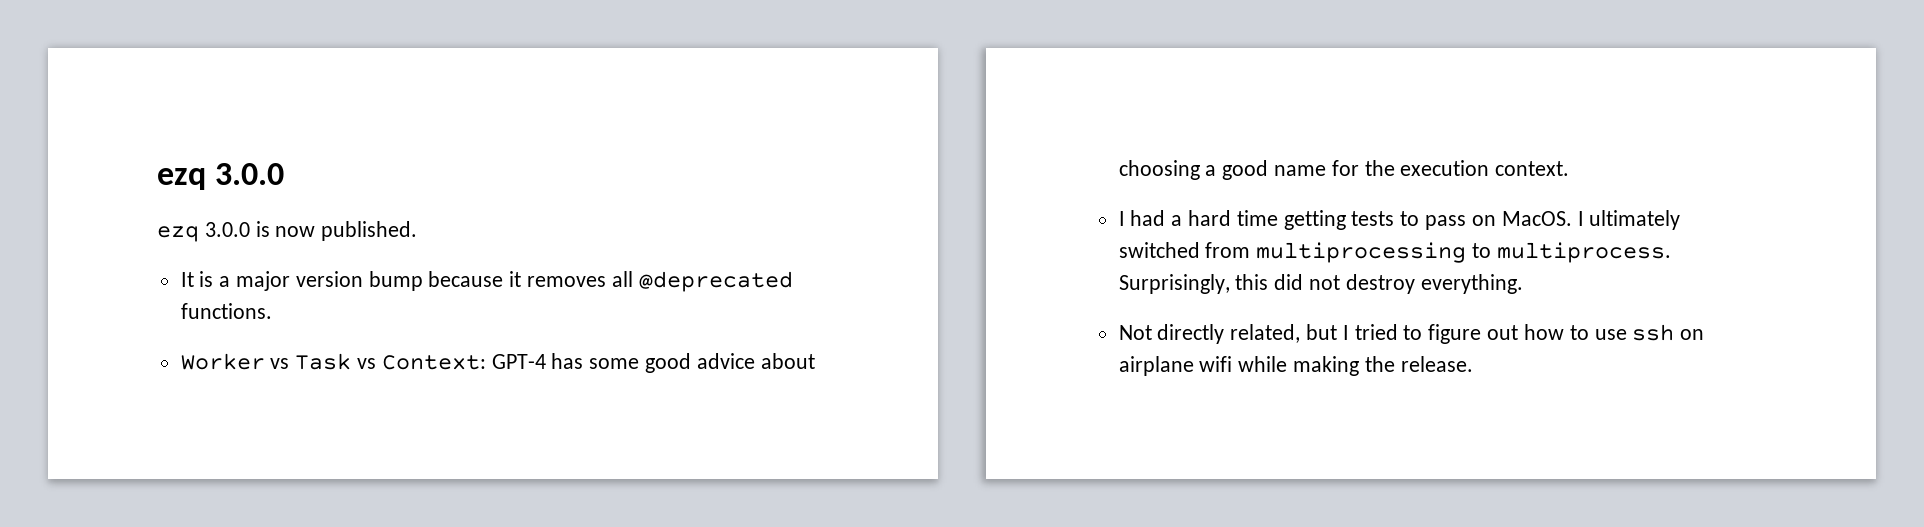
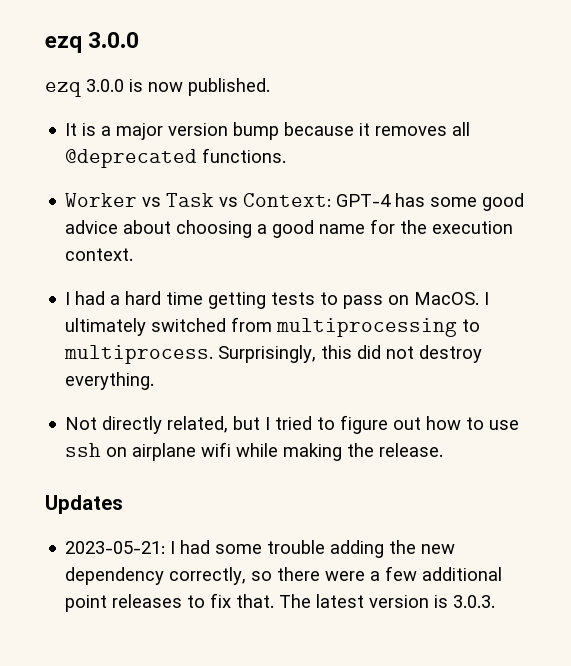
+ Updates
+ 2023-05-21: I had some trouble adding the new dependency correctly, so there were a few additional point releases to fix that. The latest version is 3.0.3.

